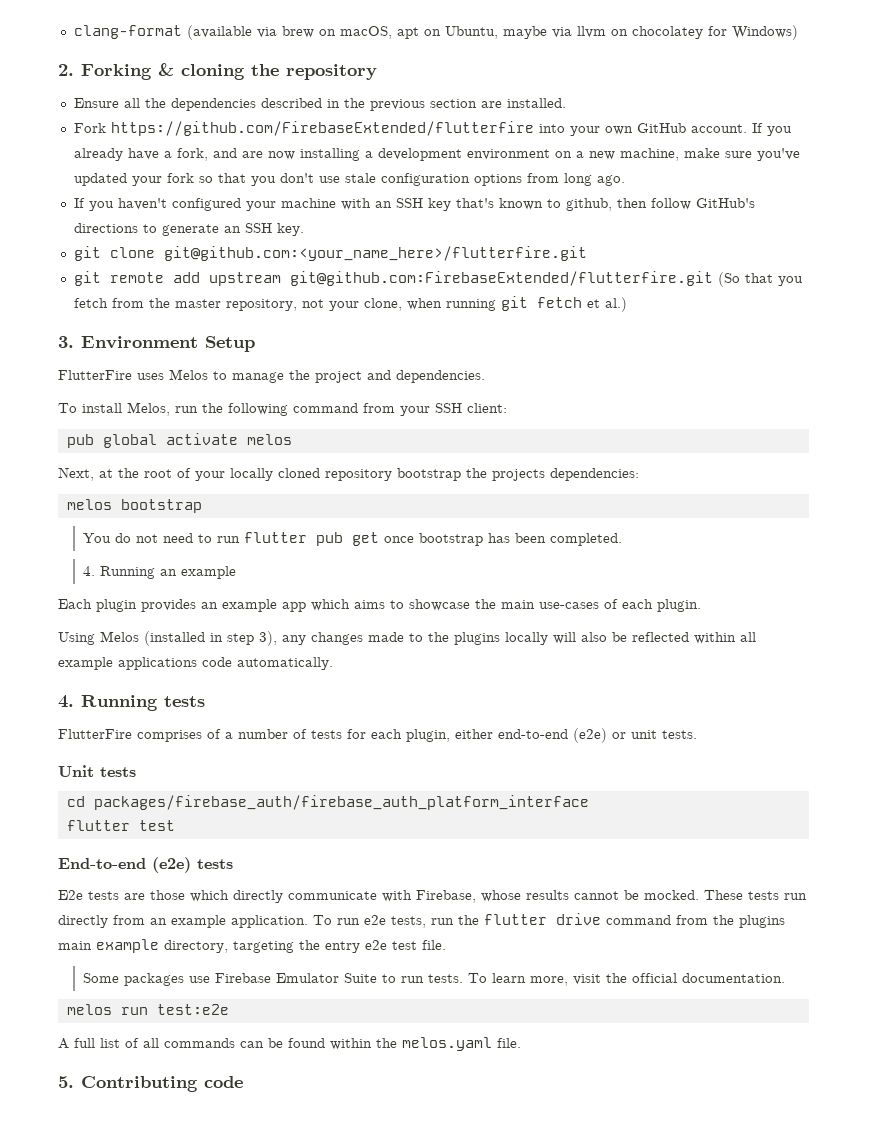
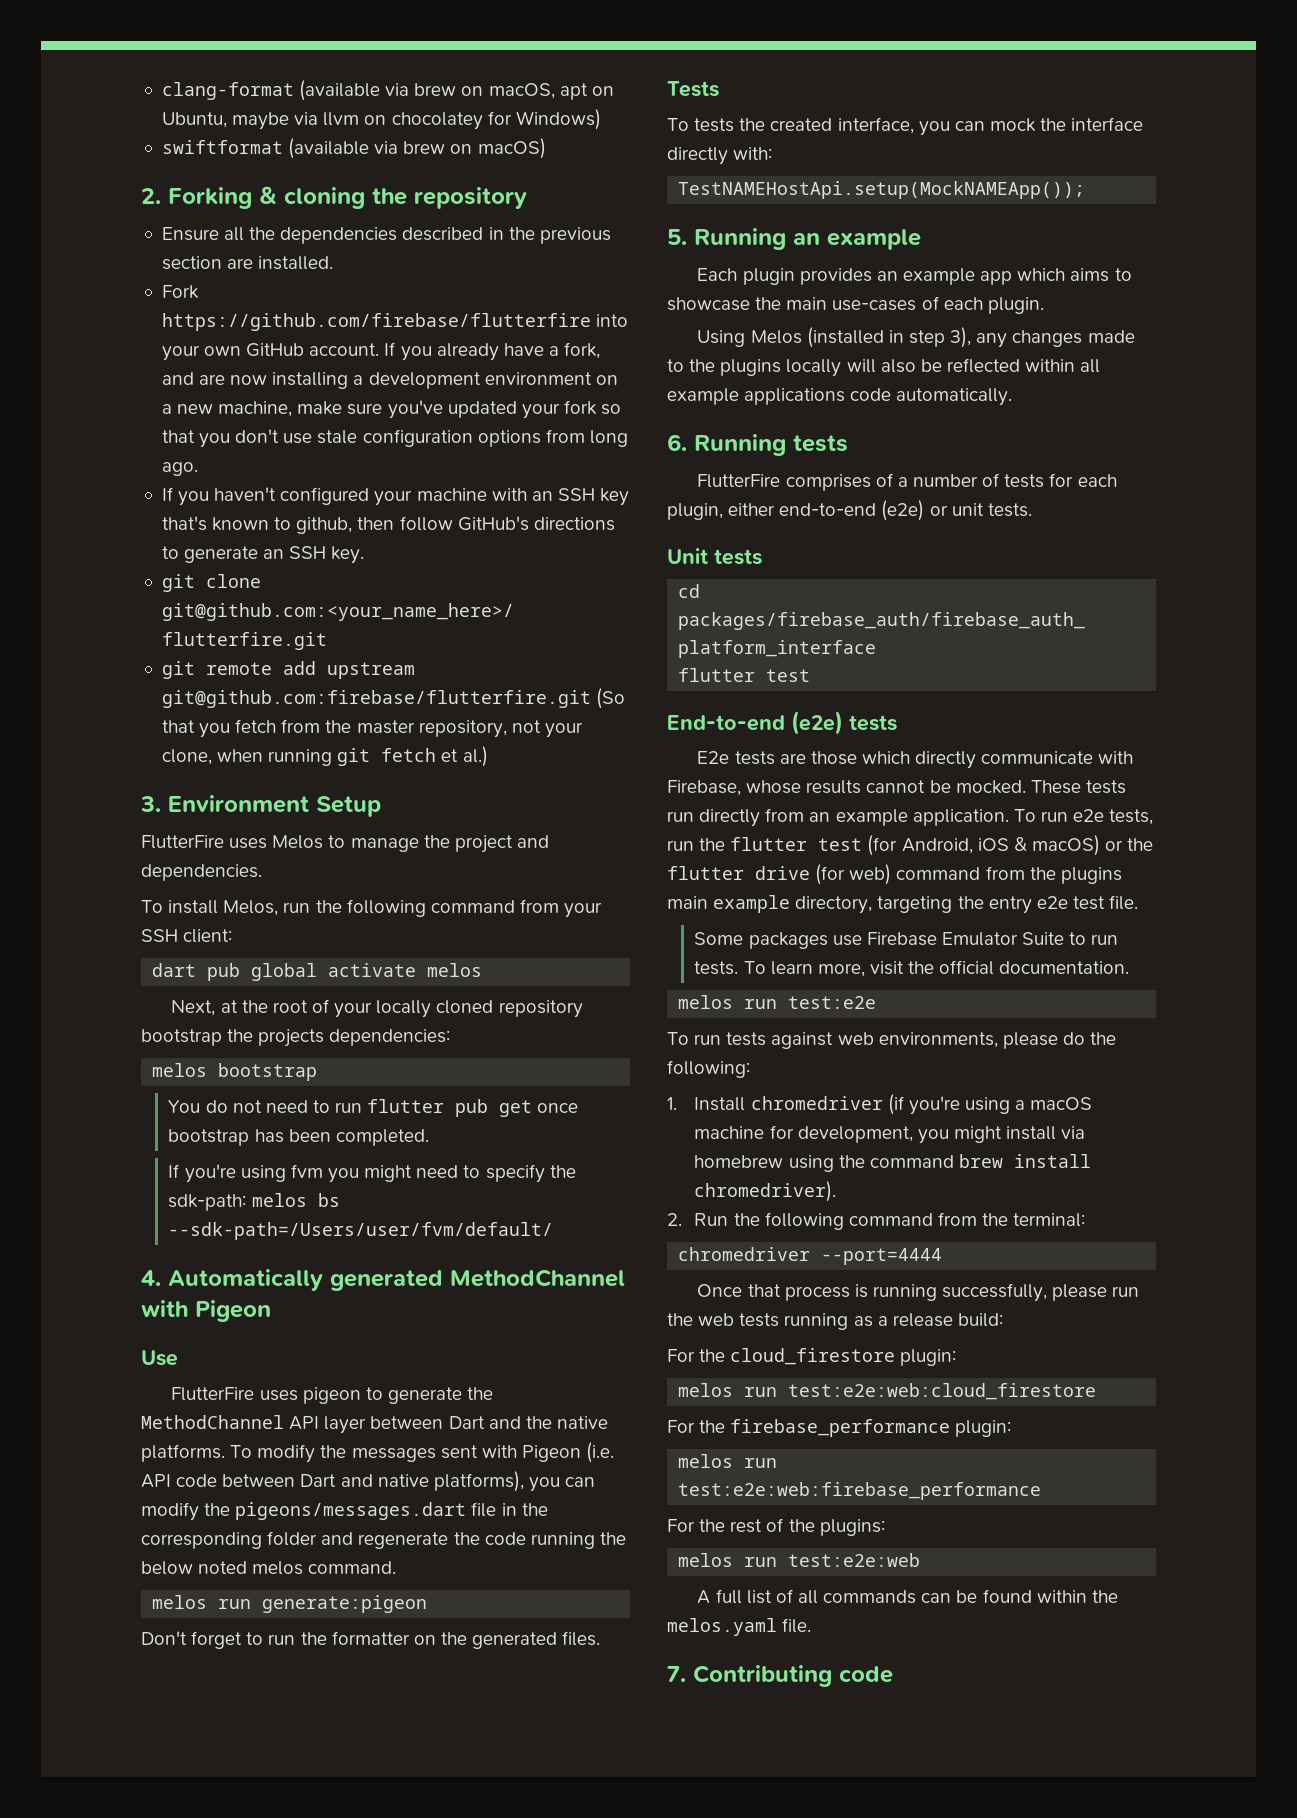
+ swiftformat (available via brew on macOS)
- Fork https://github.com/FirebaseExtended/flutterfire into your own GitHub account.
+ Fork https://github.com/firebase/flutterfire into your own GitHub account.
- git remote add upstream git@github.com:FirebaseExtended/flutterfire.git (So that you fetch from the master repository, not your clone, when running git fetch et al.)
+ git remote add upstream git@github.com:firebase/flutterfire.git (So that you fetch from the master repository, not your clone, when running git fetch et al.)
- pub global activate melos
+ dart pub global activate melos
- 4. Running an example
+ If you're using fvm you might need to specify the sdk-path: melos bs --sdk-path=/Users/user/fvm/default/
+ 4. Automatically generated MethodChannel with Pigeon
+ Use
+ FlutterFire uses pigeon to generate the MethodChannel API layer between Dart and the native platforms. To modify the messages sent with Pigeon (i.e. API code between Dart and native platforms), you can modify the pigeons/messages.dart file in the corresponding folder and regenerate the code running the below noted melos command.
+ melos run generate:pigeon
+ Don't forget to run the formatter on the generated files.
+ Tests
+ To tests the created interface, you can mock the interface directly with:
+ TestNAMEHostApi.setup(MockNAMEApp());
+ 5. Running an example
- 4. Running tests
+ 6. Running tests
- To run e2e tests, run the flutter drive command from the plugins main example directory, targeting the entry e2e test file.
+ To run e2e tests, run the flutter test (for Android, iOS & macOS) or the flutter drive (for web) command from the plugins main example directory, targeting the entry e2e test file.
+ To run tests against web environments, please do the following:
+ 1. Install chromedriver (if you're using a macOS machine for development, you might install via homebrew using the command brew install chromedriver).
+ 2. Run the following command from the terminal:
+ chromedriver --port=4444
+ Once that process is running successfully, please run the web tests running as a release build:
+ For the cloud_firestore plugin:
+ melos run test:e2e:web:cloud_firestore
+ For the firebase_performance plugin:
+ melos run test:e2e:web:firebase_performance
+ For the rest of the plugins:
+ melos run test:e2e:web
- 5. Contributing code
+ 7. Contributing code

